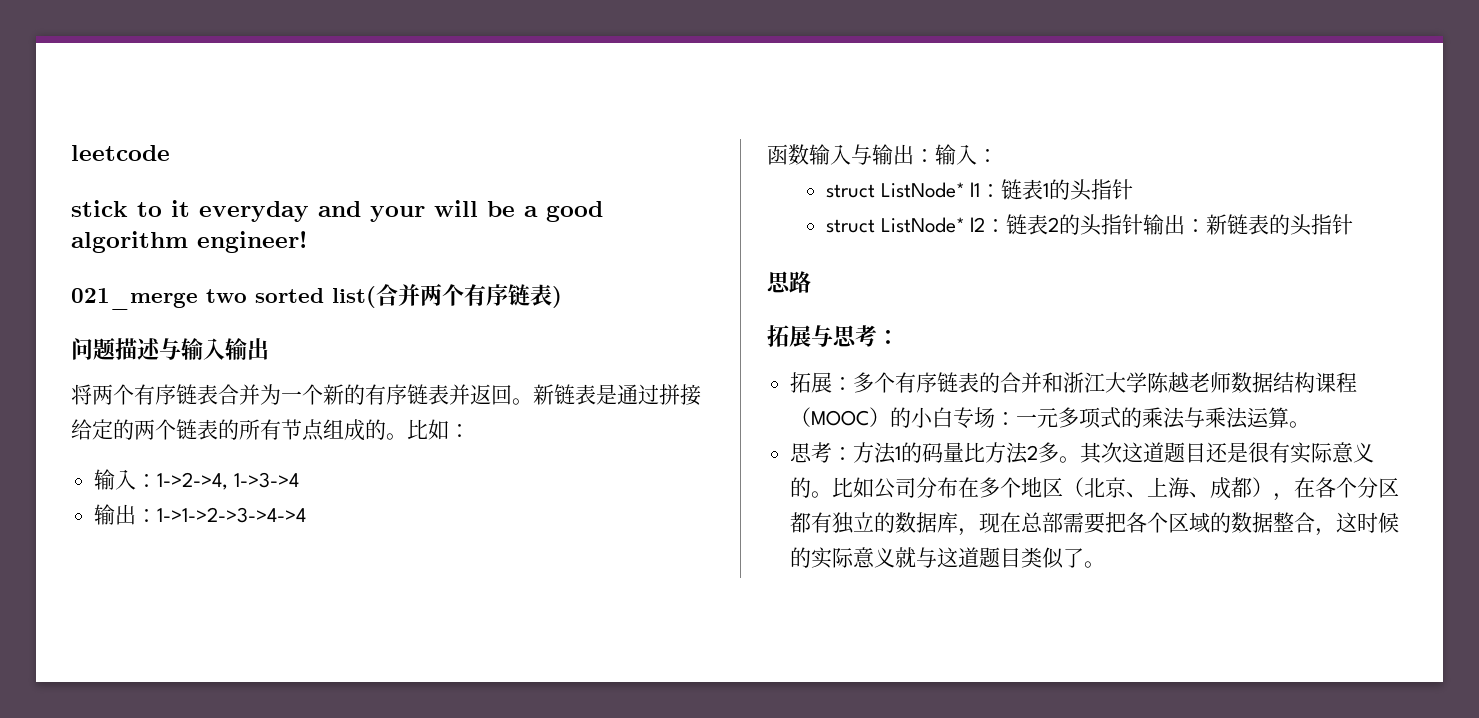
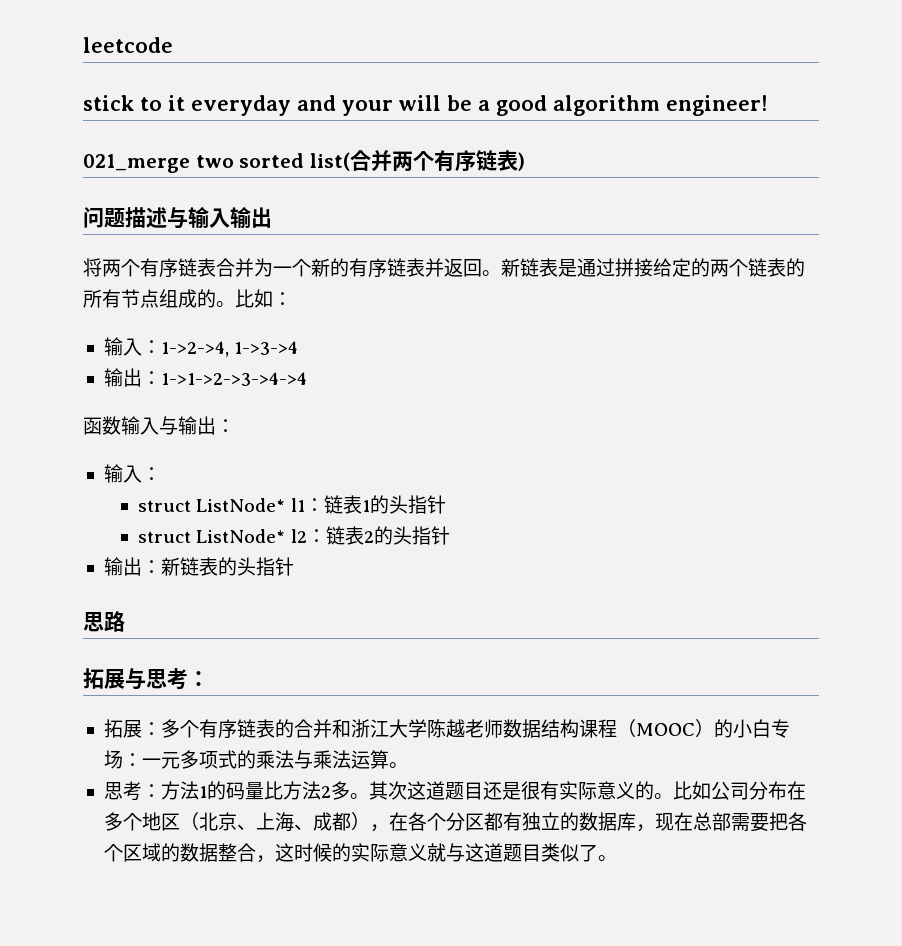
- 函数输入与输出：输入：
+ 函数输入与输出：
+ 输入：
- struct ListNode* l2：链表2的头指针输出：新链表的头指针
+ struct ListNode* l2：链表2的头指针
+ 输出：新链表的头指针

